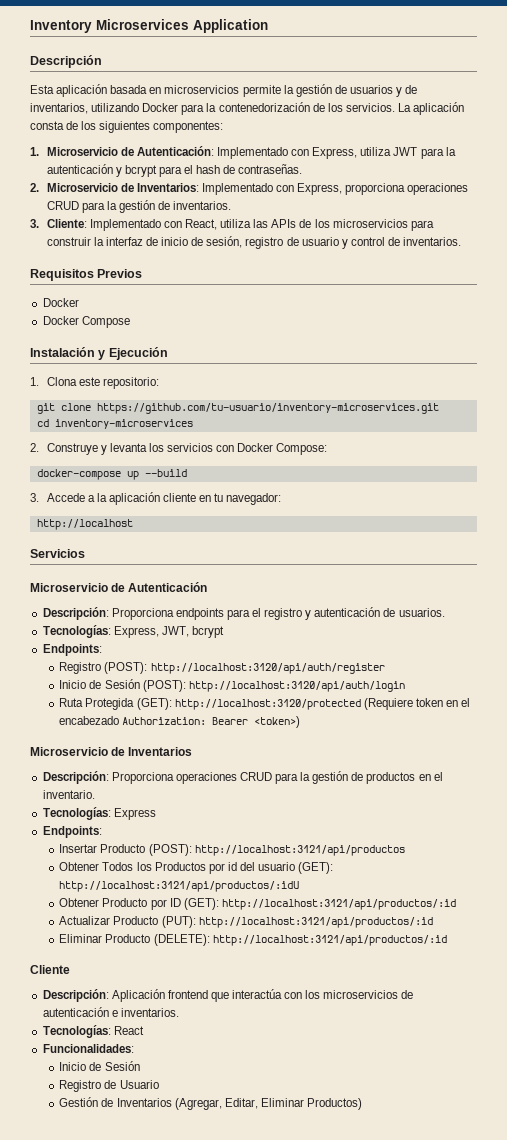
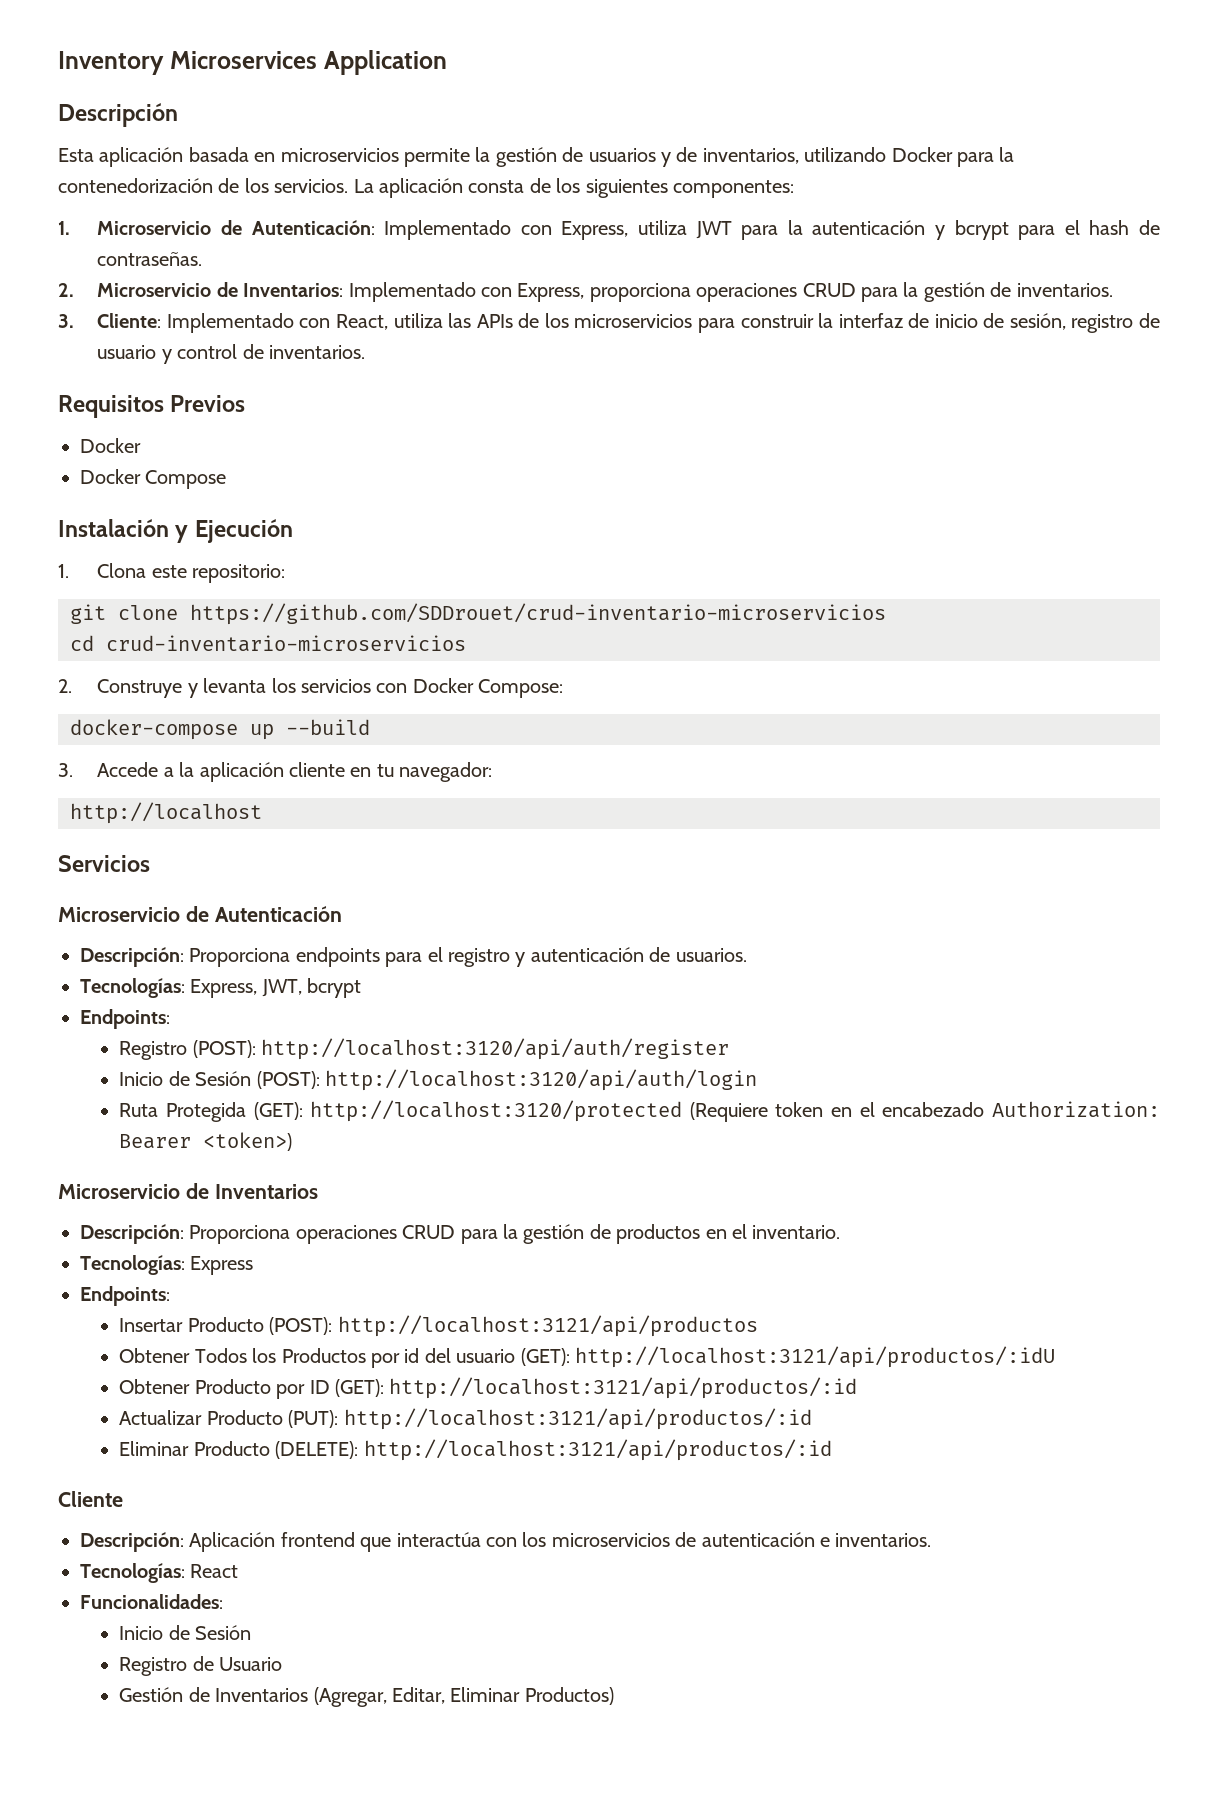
- git clone https://github.com/tu-usuario/inventory-microservices.git
+ git clone https://github.com/SDDrouet/crud-inventario-microservicios
- cd inventory-microservices
+ cd crud-inventario-microservicios

